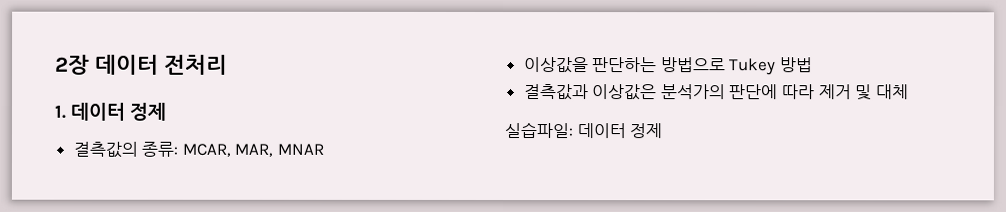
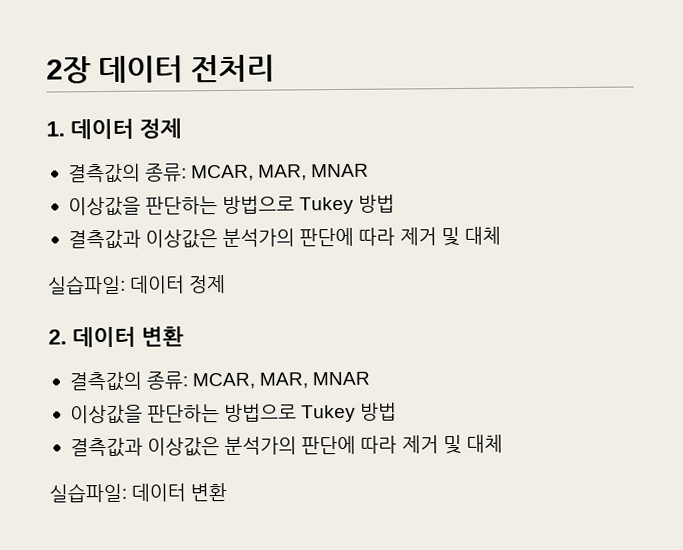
+ 2. 데이터 변환
+ 결측값의 종류: MCAR, MAR, MNAR
+ 이상값을 판단하는 방법으로 Tukey 방법
+ 결측값과 이상값은 분석가의 판단에 따라 제거 및 대체
+ 실습파일: 데이터 변환

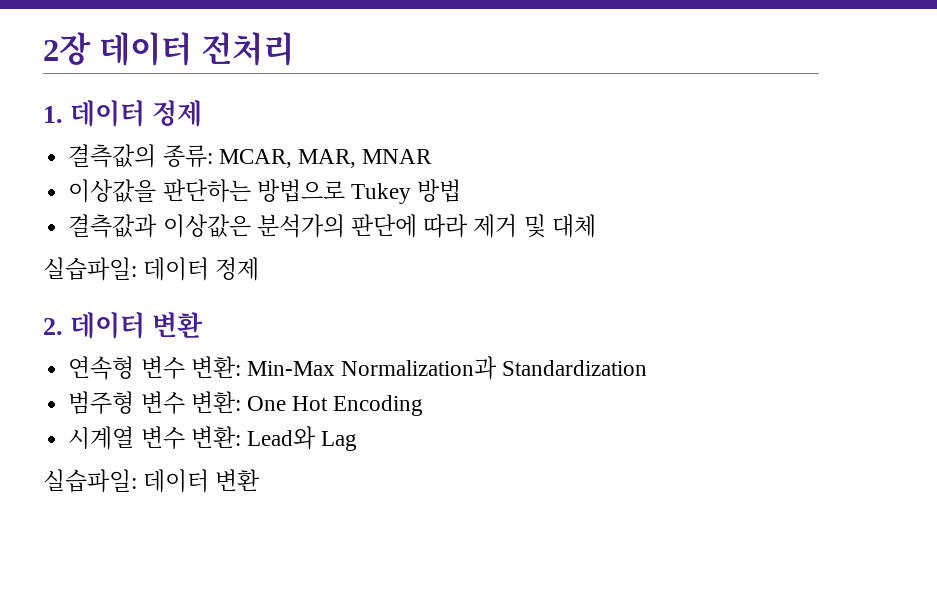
  2. 데이터 변환
- 결측값의 종류: MCAR, MAR, MNAR
- 이상값을 판단하는 방법으로 Tukey 방법
- 결측값과 이상값은 분석가의 판단에 따라 제거 및 대체
+ 연속형 변수 변환: Min-Max Normalization과 Standardization
+ 범주형 변수 변환: One Hot Encoding
+ 시계열 변수 변환: Lead와 Lag

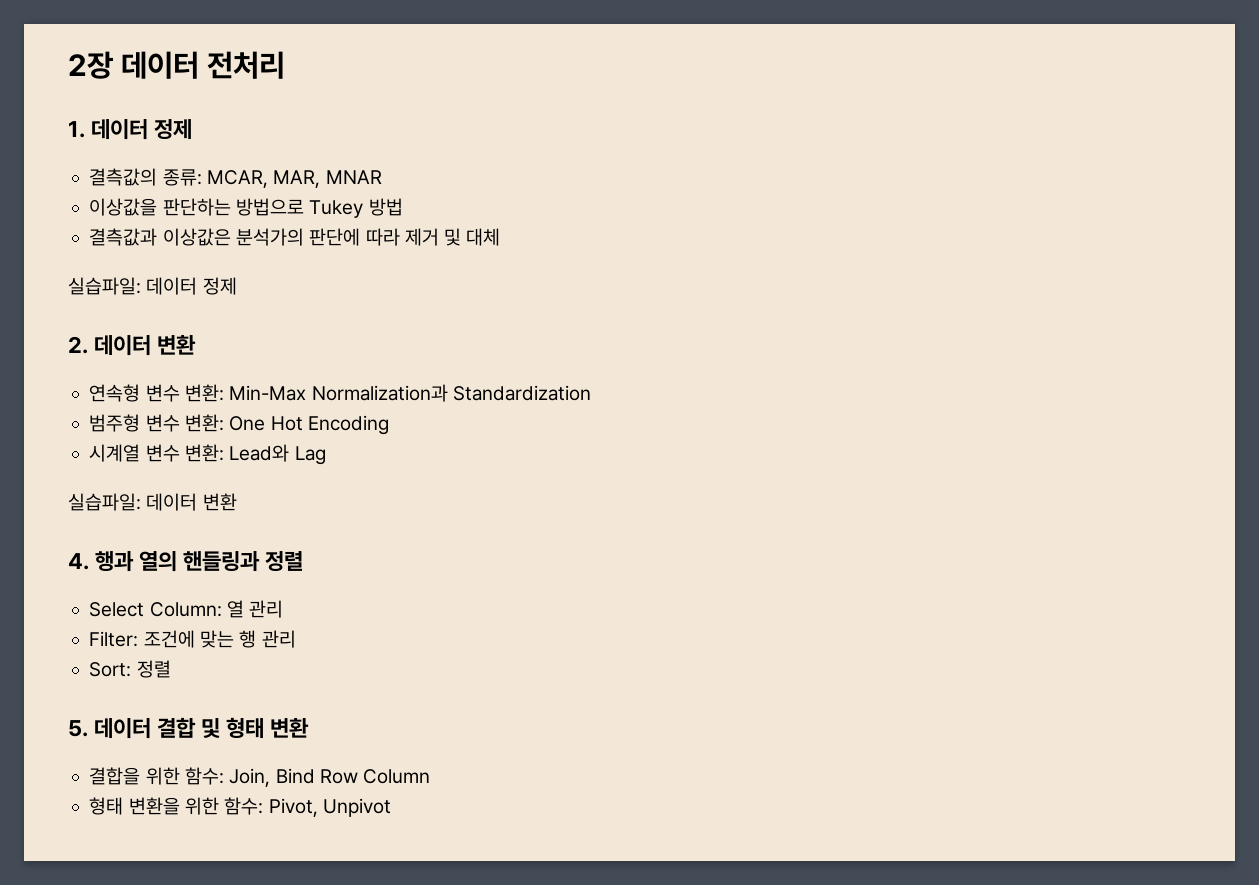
+ 4. 행과 열의 핸들링과 정렬
+ Select Column: 열 관리
+ Filter: 조건에 맞는 행 관리
+ Sort: 정렬
+ 5. 데이터 결합 및 형태 변환
+ 결합을 위한 함수: Join, Bind Row Column
+ 형태 변환을 위한 함수: Pivot, Unpivot

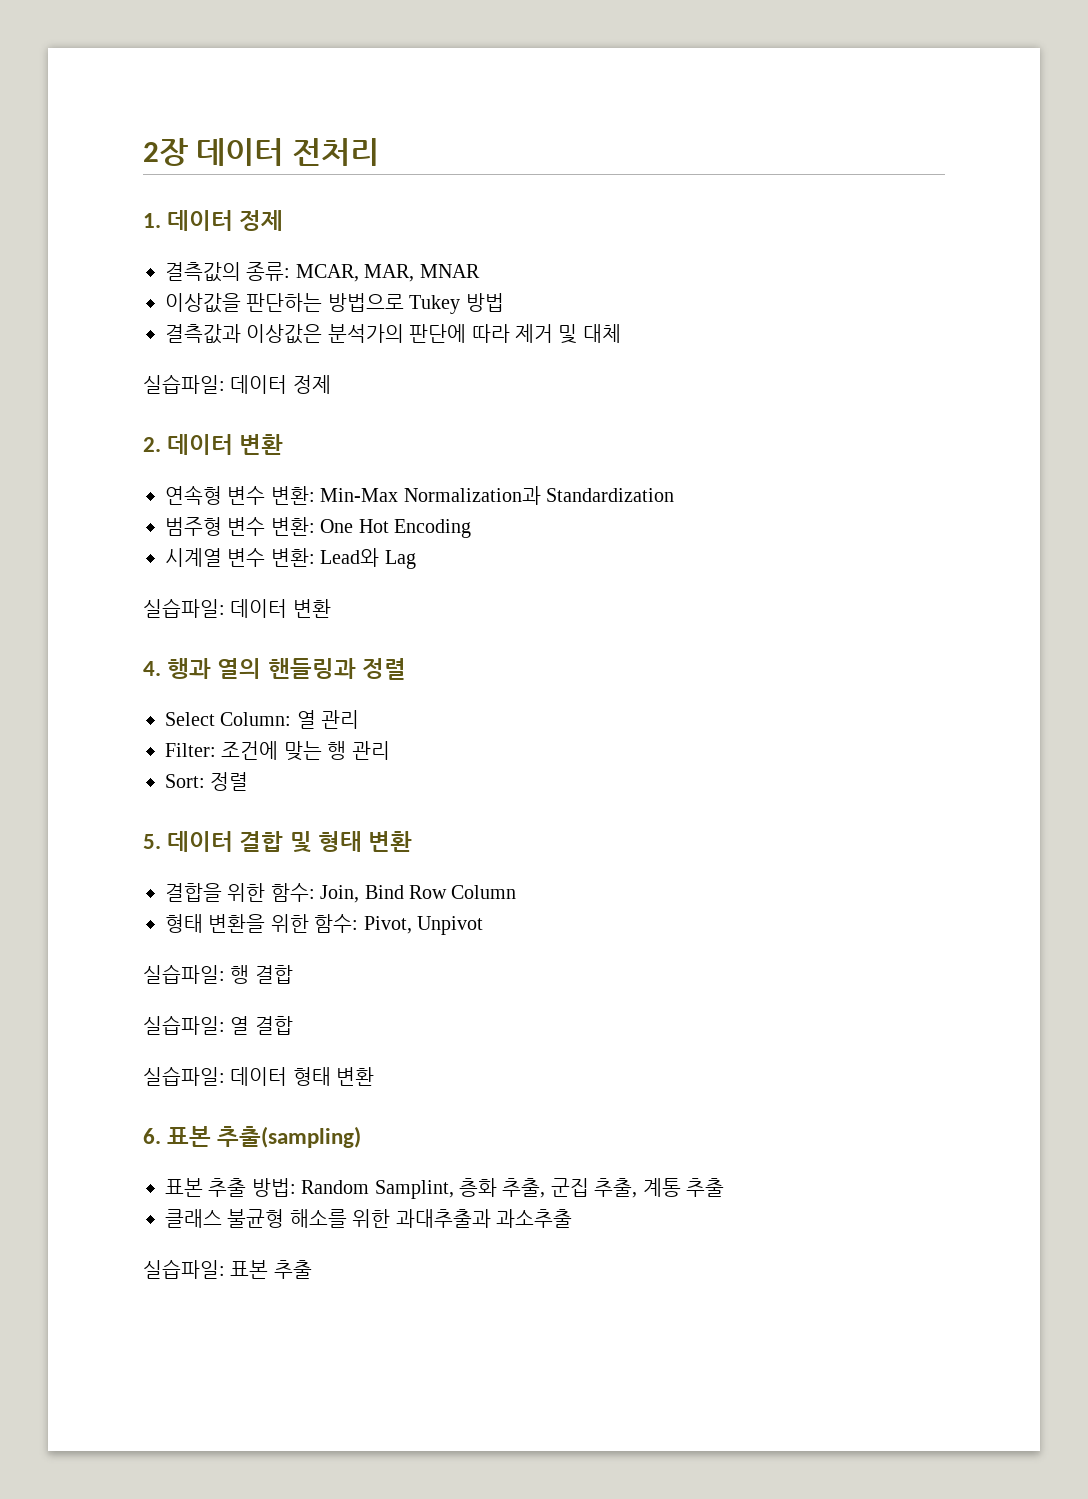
+ 실습파일: 행 결합
+ 실습파일: 열 결합
+ 실습파일: 데이터 형태 변환
+ 6. 표본 추출(sampling)
+ 표본 추출 방법: Random Samplint, 층화 추출, 군집 추출, 계통 추출
+ 클래스 불균형 해소를 위한 과대추출과 과소추출
+ 실습파일: 표본 추출

